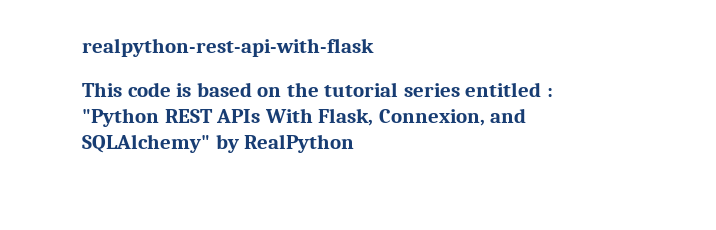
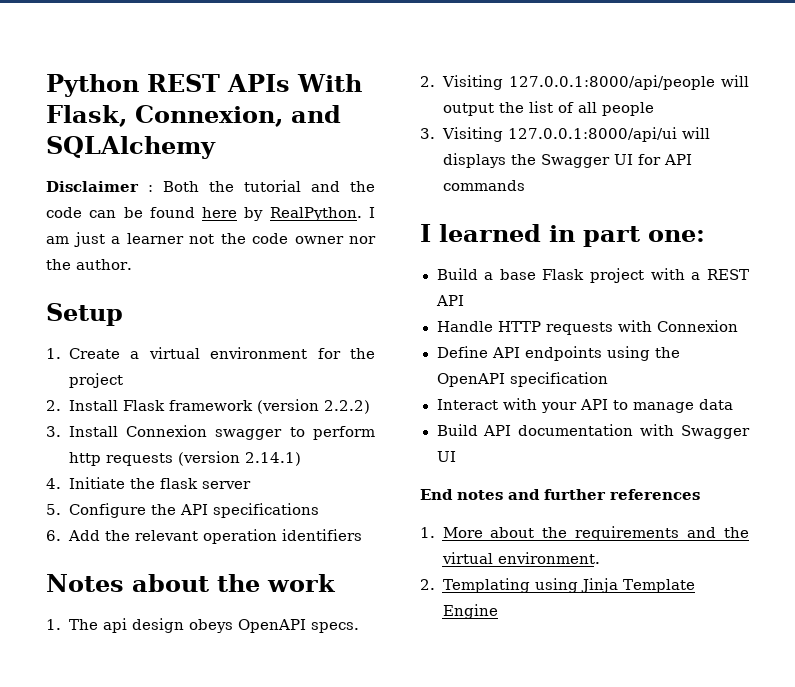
- realpython-rest-api-with-flask
- This code is based on the tutorial series entitled : "Python REST APIs With Flask, Connexion, and SQLAlchemy" by RealPython
+ Python REST APIs With Flask, Connexion, and SQLAlchemy
+ Disclaimer : Both the tutorial and the code can be found here by RealPython. I am just a learner not the code owner nor the author.
+ Setup
+ 1. Create a virtual environment for the project
+ 2. Install Flask framework (version 2.2.2)
+ 3. Install Connexion swagger to perform http requests (version 2.14.1)
+ 4. Initiate the flask server
+ 5. Configure the API specifications
+ 6. Add the relevant operation identifiers
+ Notes about the work
+ 1. The api design obeys OpenAPI specs.
+ 2. Visiting 127.0.0.1:8000/api/people will output the list of all people
+ 3. Visiting 127.0.0.1:8000/api/ui will displays the Swagger UI for API commands
+ I learned in part one:
+ Build a base Flask project with a REST API
+ Handle HTTP requests with Connexion
+ Define API endpoints using the OpenAPI specification
+ Interact with your API to manage data
+ Build API documentation with Swagger UI
+ End notes and further references
+ 1. More about the requirements and the virtual environment.
+ 2. Templating using Jinja Template Engine

